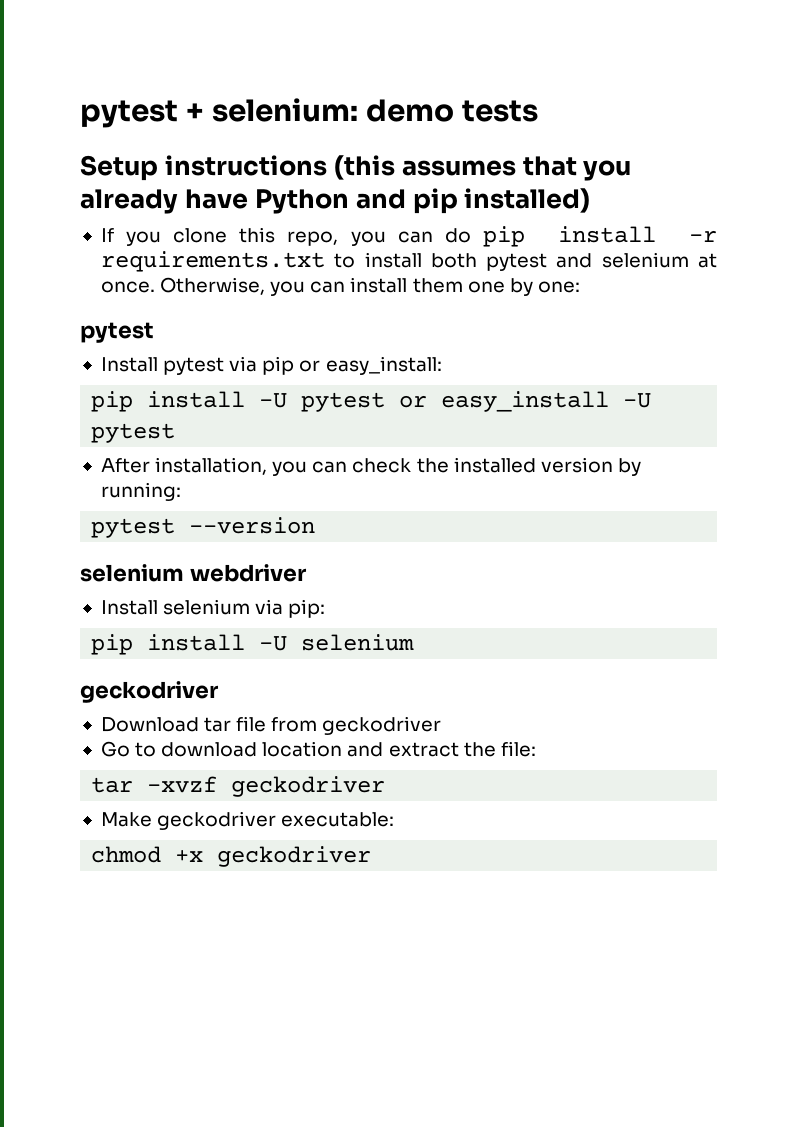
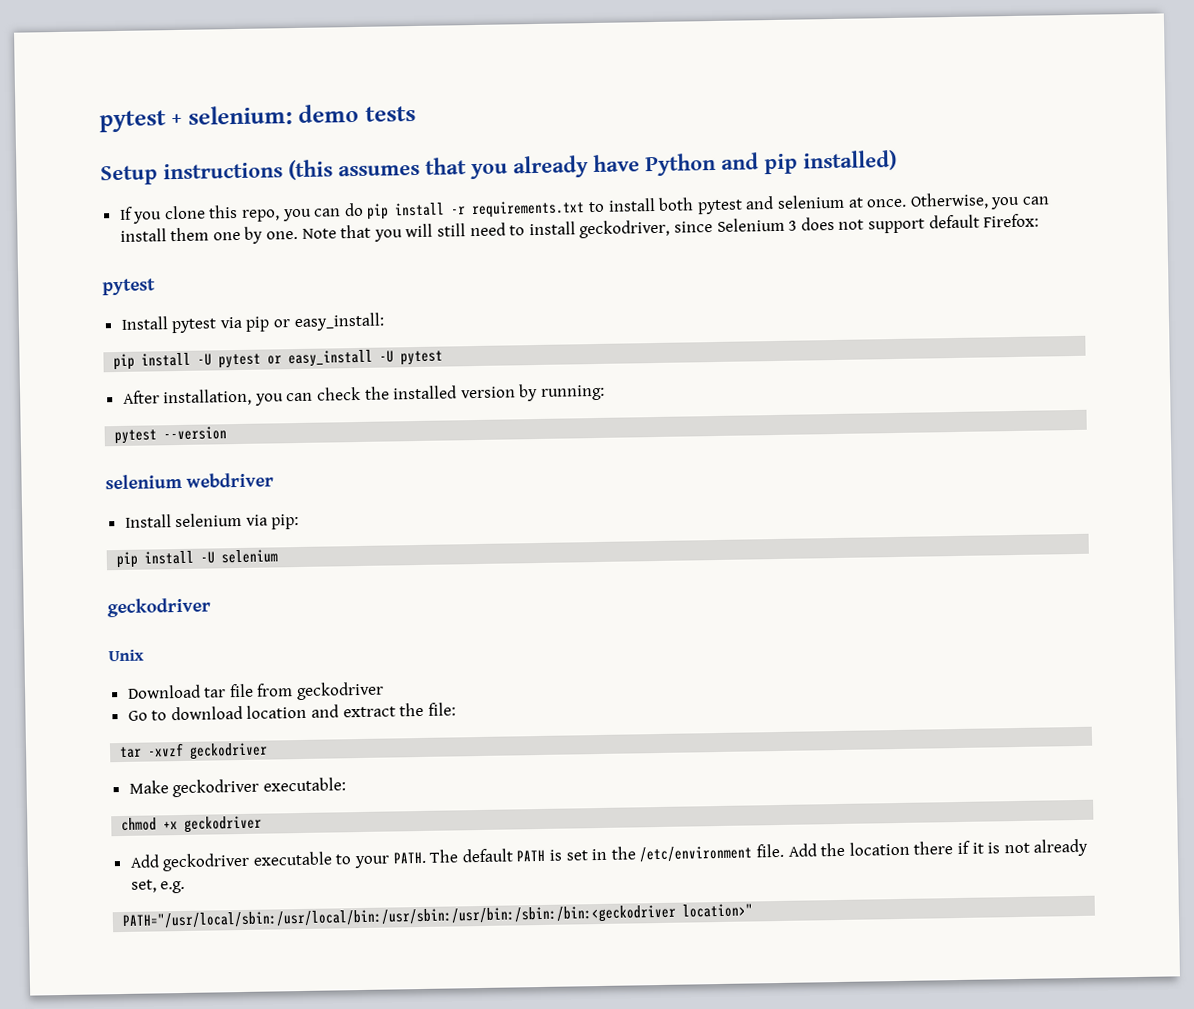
- Otherwise, you can install them one by one:
+ Otherwise, you can install them one by one. Note that you will still need to install geckodriver, since Selenium 3 does not support default Firefox:
+ Unix
+ Add geckodriver executable to your PATH. The default PATH is set in the /etc/environment file. Add the location there if it is not already set, e.g.
+ PATH="/usr/local/sbin:/usr/local/bin:/usr/sbin:/usr/bin:/sbin:/bin:<geckodriver location>"

